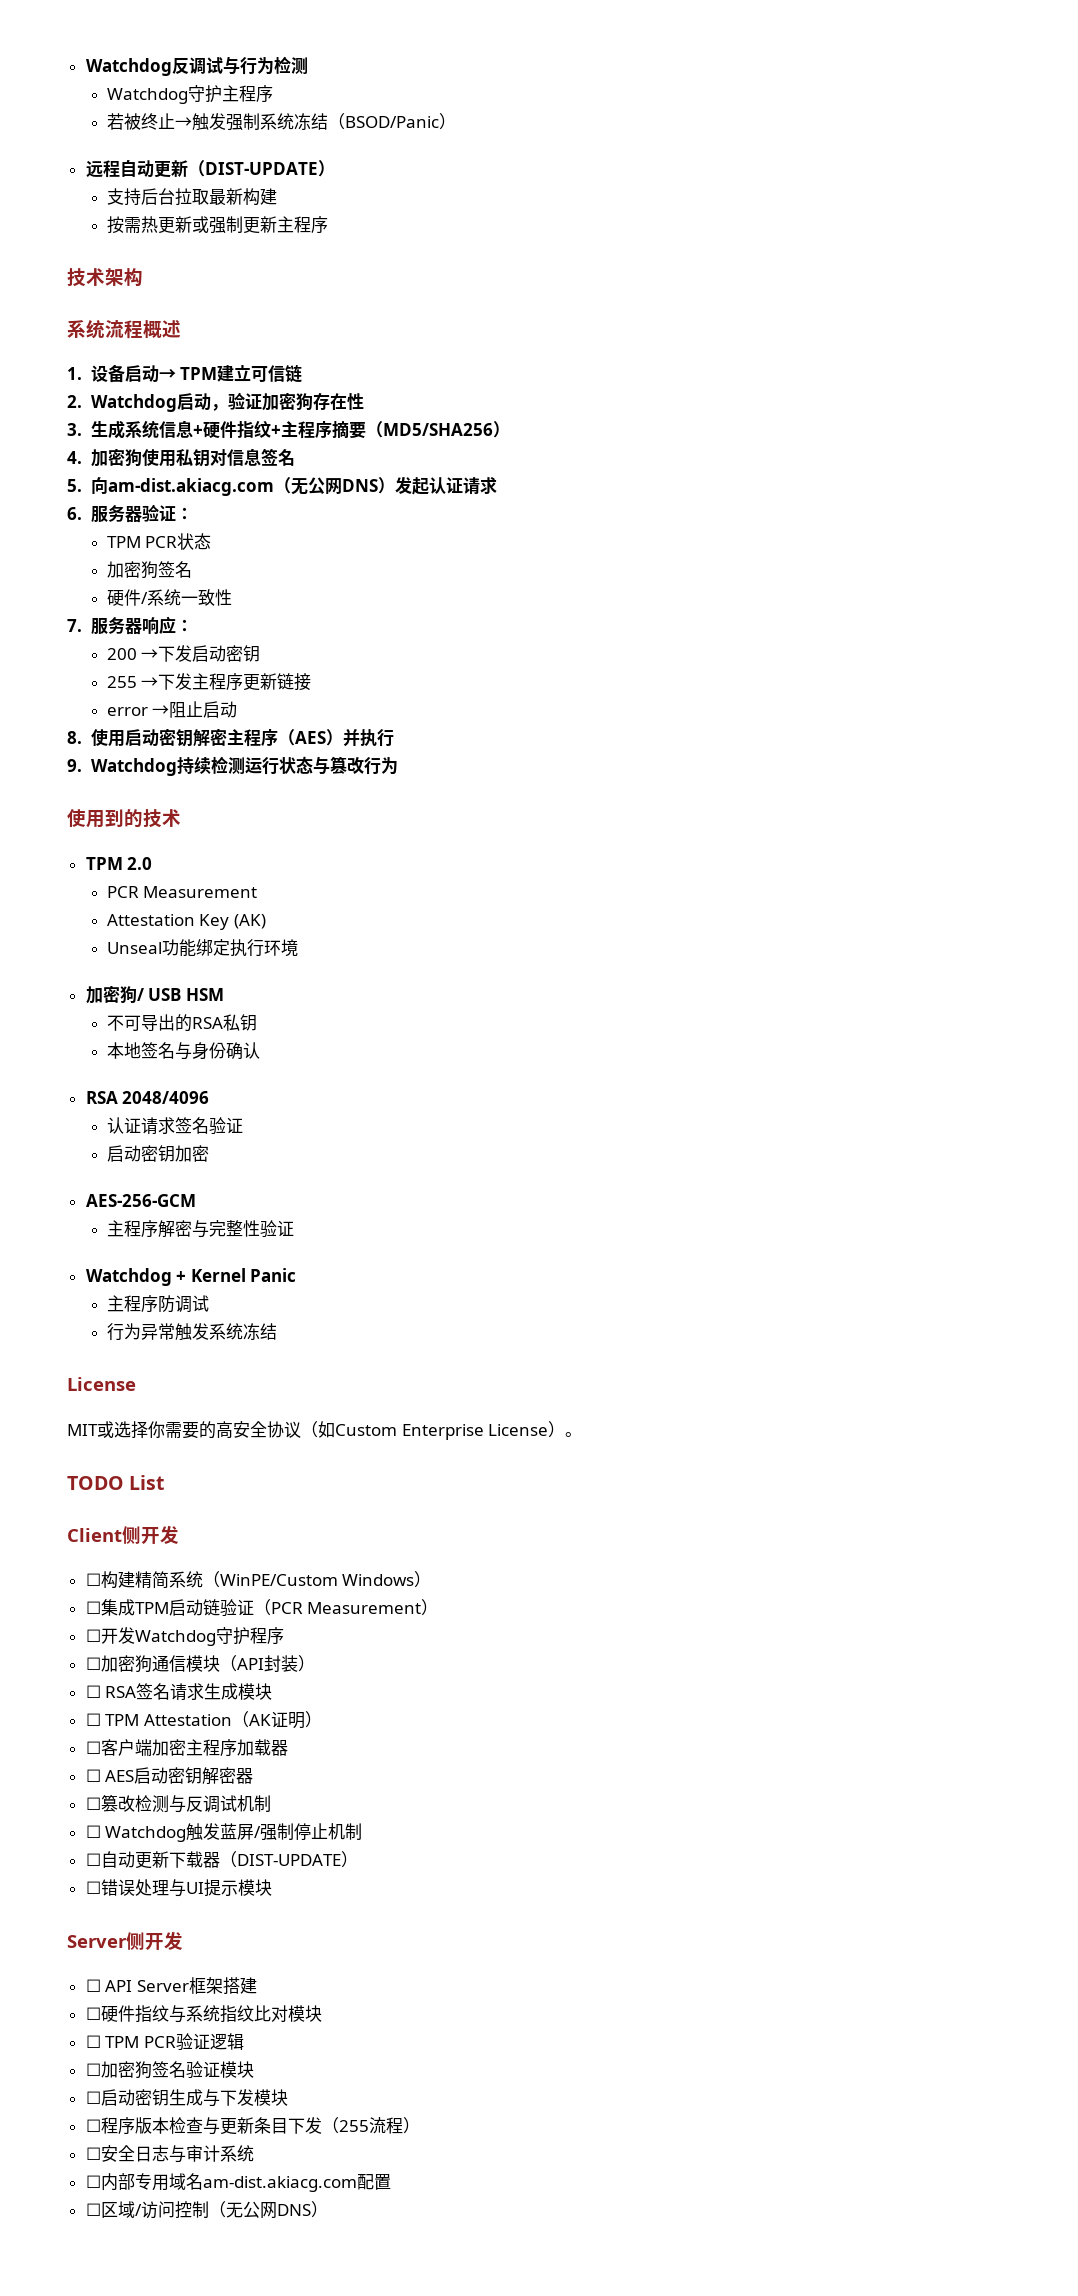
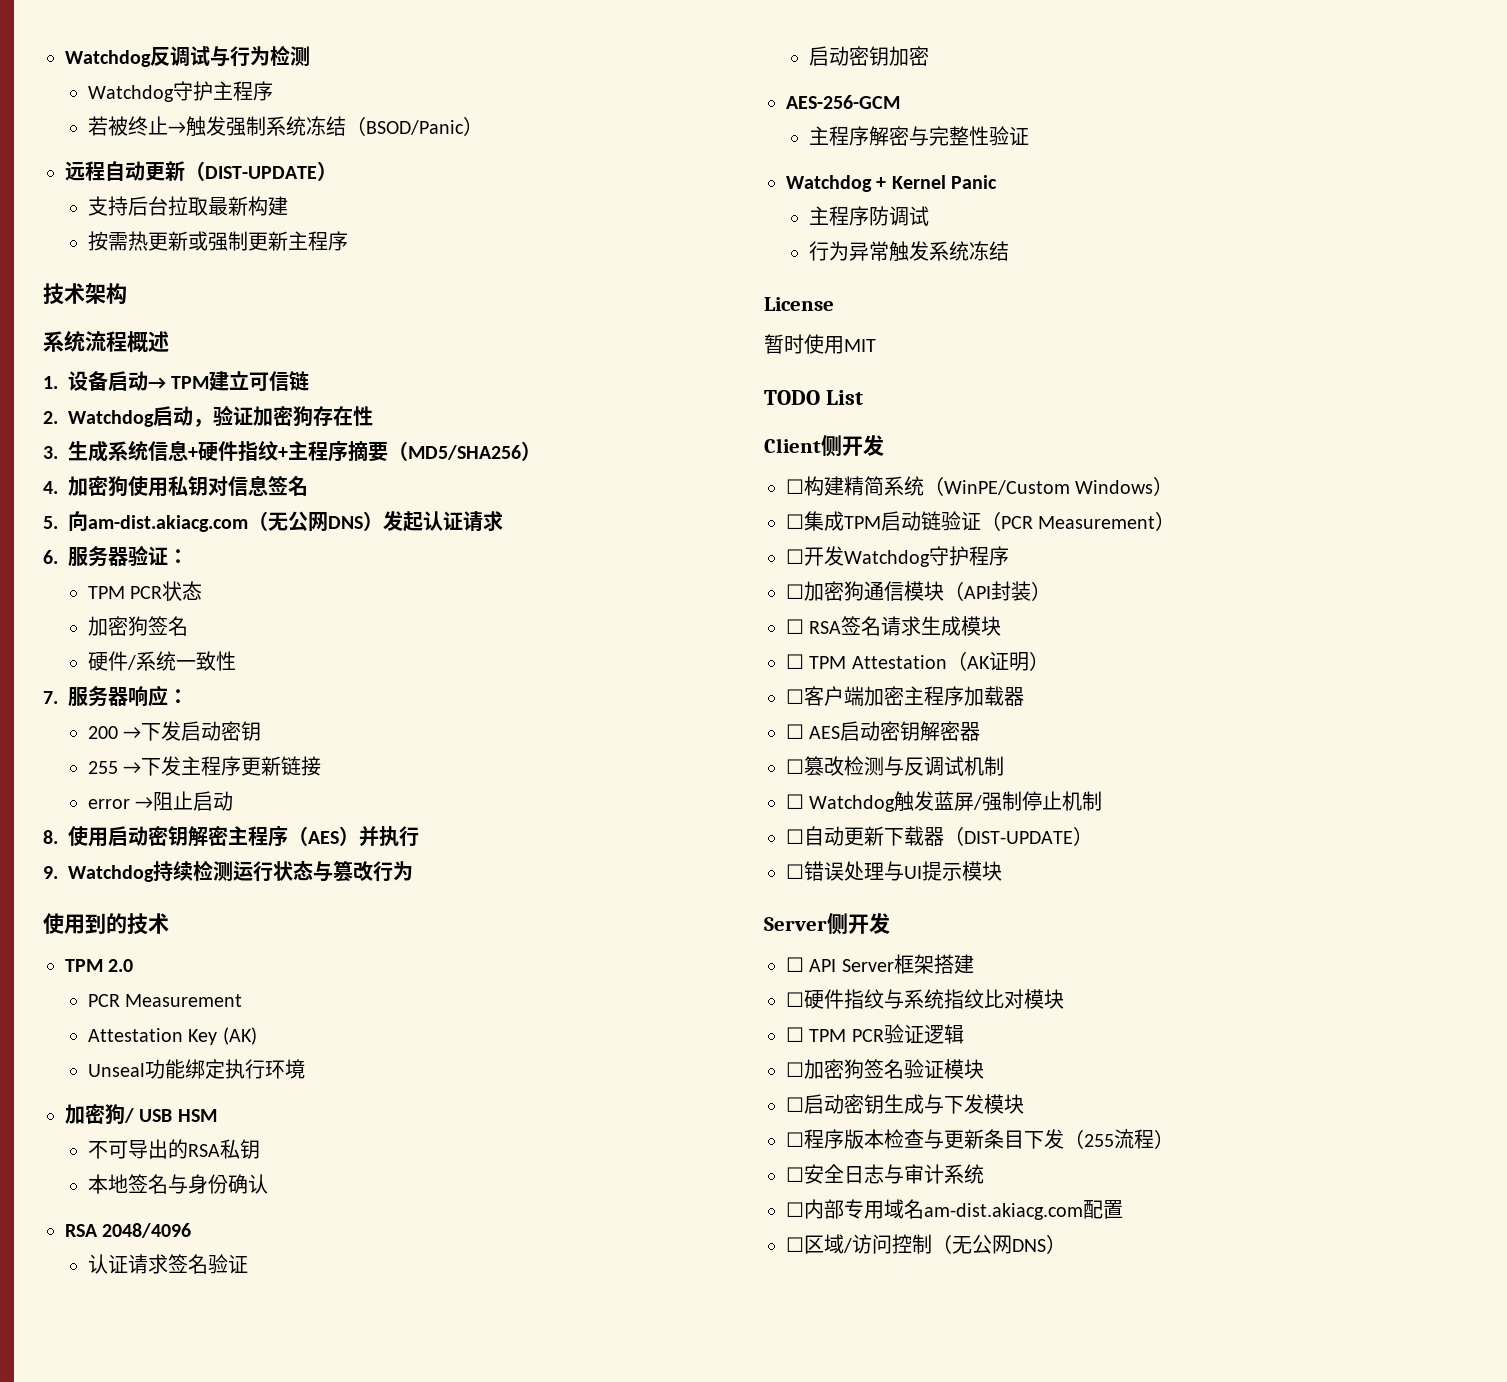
- MIT或选择你需要的高安全协议（如Custom Enterprise License）。
+ 暂时使用MIT

